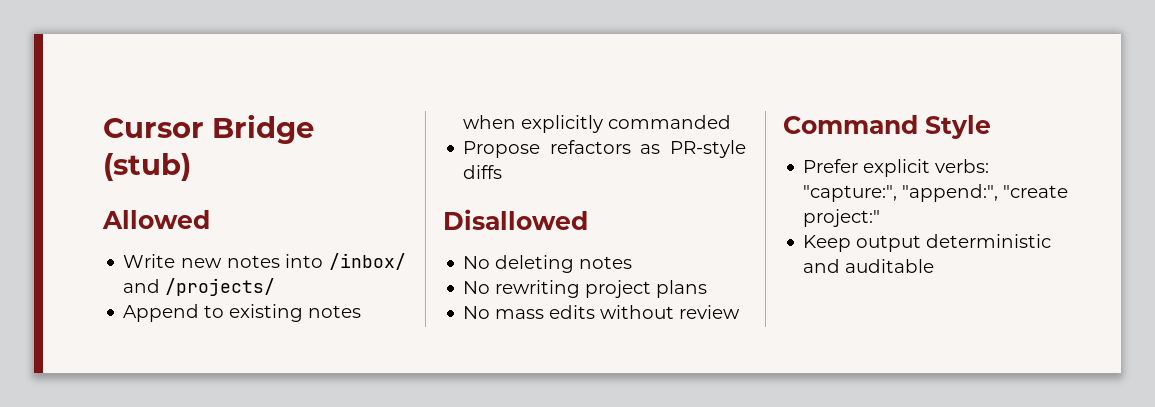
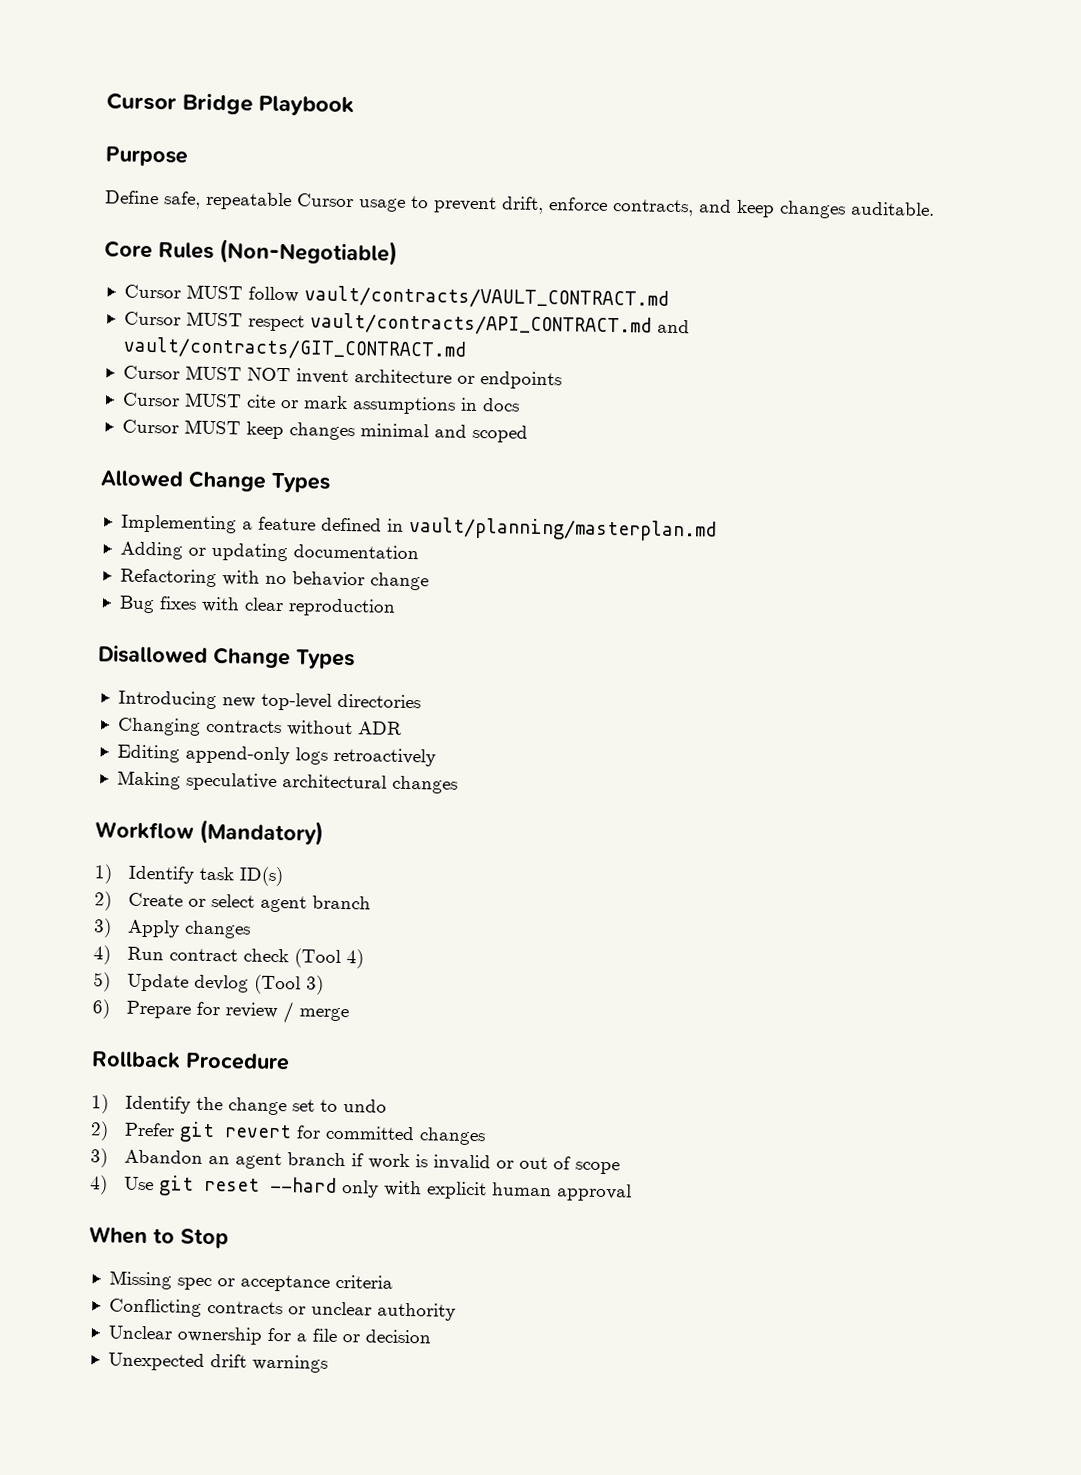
- Cursor Bridge (stub)
- Allowed
- Write new notes into /inbox/ and /projects/
- Append to existing notes when explicitly commanded
- Propose refactors as PR-style diffs
- Disallowed
- No deleting notes
- No rewriting project plans
- No mass edits without review
- Command Style
- Prefer explicit verbs: "capture:", "append:", "create project:"
- Keep output deterministic and auditable
+ Cursor Bridge Playbook
+ Purpose
+ Define safe, repeatable Cursor usage to prevent drift, enforce contracts, and keep changes auditable.
+ Core Rules (Non-Negotiable)
+ Cursor MUST follow vault/contracts/VAULT_CONTRACT.md
+ Cursor MUST respect vault/contracts/API_CONTRACT.md and vault/contracts/GIT_CONTRACT.md
+ Cursor MUST NOT invent architecture or endpoints
+ Cursor MUST cite or mark assumptions in docs
+ Cursor MUST keep changes minimal and scoped
+ Allowed Change Types
+ Implementing a feature defined in vault/planning/masterplan.md
+ Adding or updating documentation
+ Refactoring with no behavior change
+ Bug fixes with clear reproduction
+ Disallowed Change Types
+ Introducing new top-level directories
+ Changing contracts without ADR
+ Editing append-only logs retroactively
+ Making speculative architectural changes
+ Workflow (Mandatory)
+ 1) Identify task ID(s)
+ 2) Create or select agent branch
+ 3) Apply changes
+ 4) Run contract check (Tool 4)
+ 5) Update devlog (Tool 3)
+ 6) Prepare for review / merge
+ Rollback Procedure
+ 1) Identify the change set to undo
+ 2) Prefer git revert for committed changes
+ 3) Abandon an agent branch if work is invalid or out of scope
+ 4) Use git reset --hard only with explicit human approval
+ When to Stop
+ Missing spec or acceptance criteria
+ Conflicting contracts or unclear authority
+ Unclear ownership for a file or decision
+ Unexpected drift warnings

